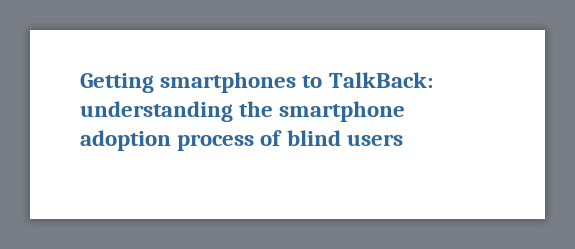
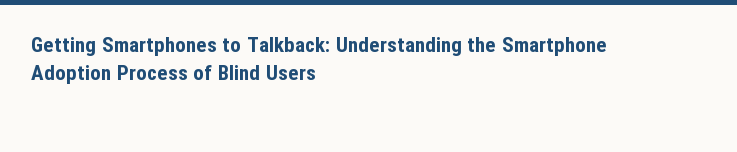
- Getting smartphones to TalkBack: understanding the smartphone adoption process of blind users
+ Getting Smartphones to Talkback: Understanding the Smartphone Adoption Process of Blind Users

